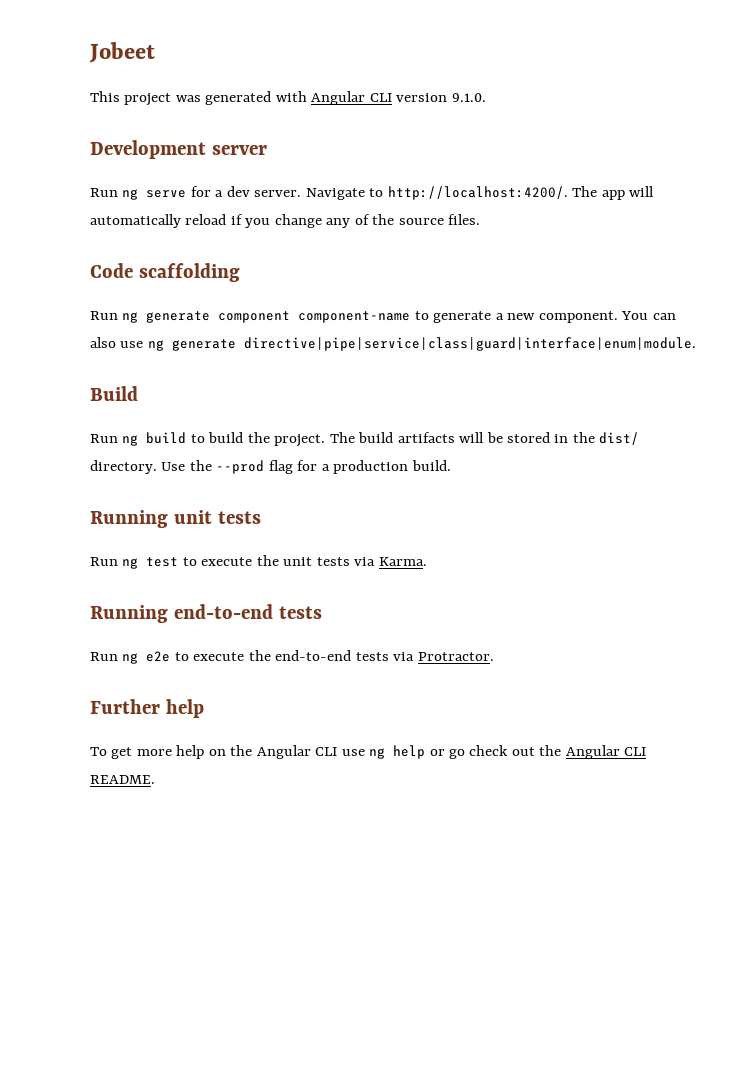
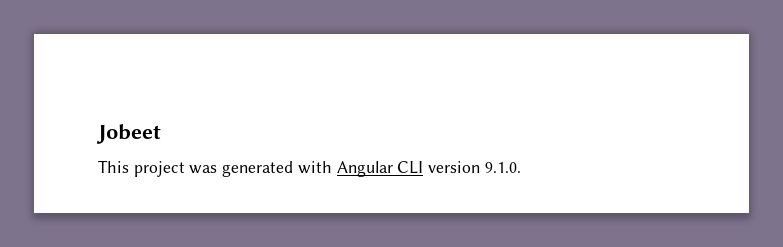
- Development server
- Run ng serve for a dev server. Navigate to http://localhost:4200/. The app will automatically reload if you change any of the source files.
- Code scaffolding
- Run ng generate component component-name to generate a new component. You can also use ng generate directive|pipe|service|class|guard|interface|enum|module.
- Build
- Run ng build to build the project. The build artifacts will be stored in the dist/ directory. Use the --prod flag for a production build.
- Running unit tests
- Run ng test to execute the unit tests via Karma.
- Running end-to-end tests
- Run ng e2e to execute the end-to-end tests via Protractor.
- Further help
- To get more help on the Angular CLI use ng help or go check out the Angular CLI README.

